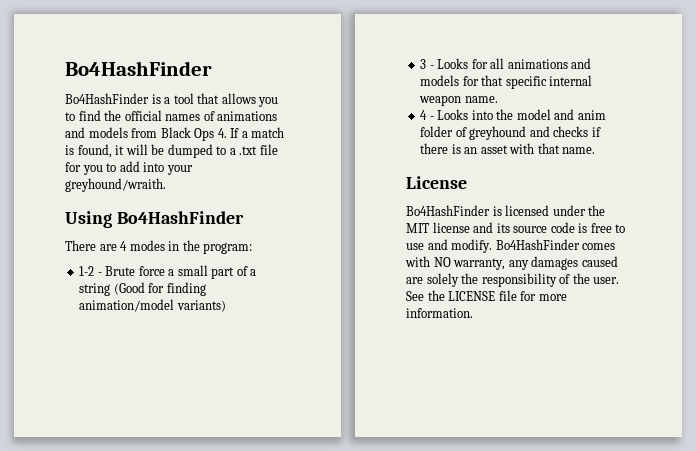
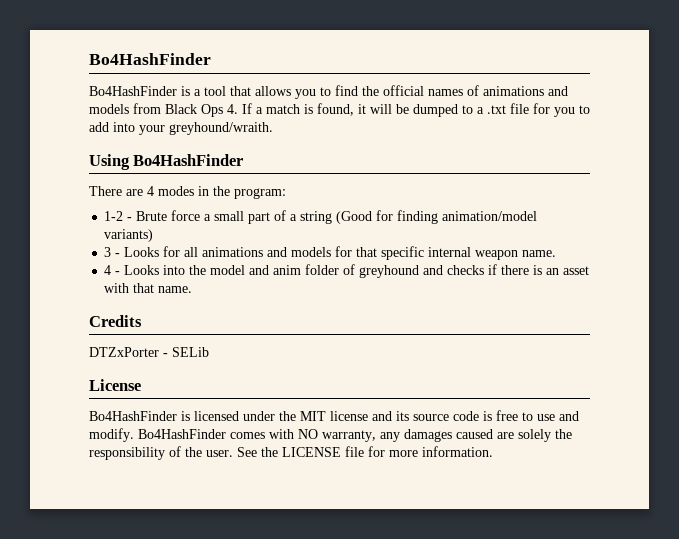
+ Credits
+ DTZxPorter - SELib

